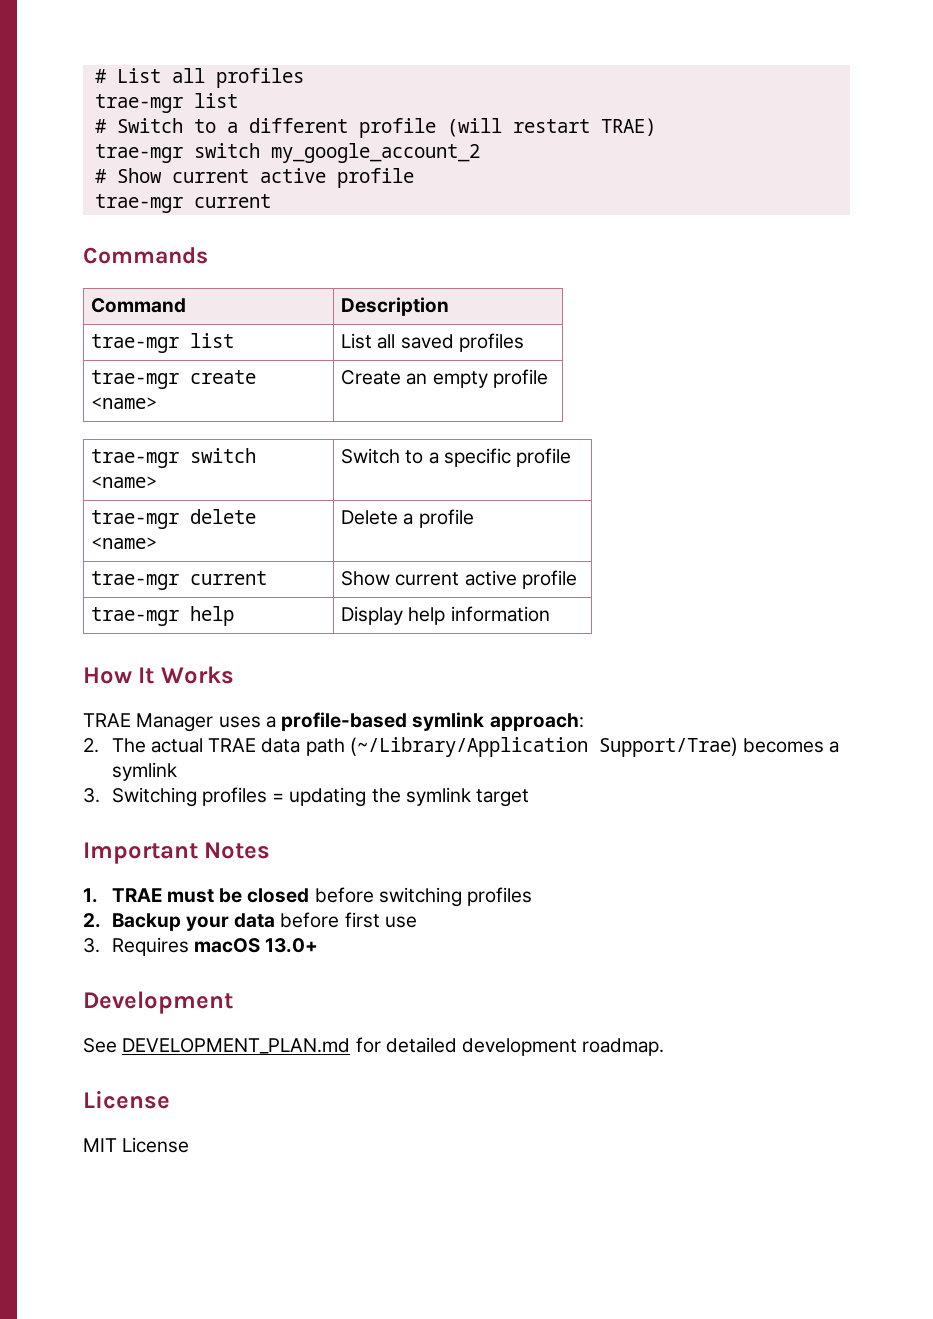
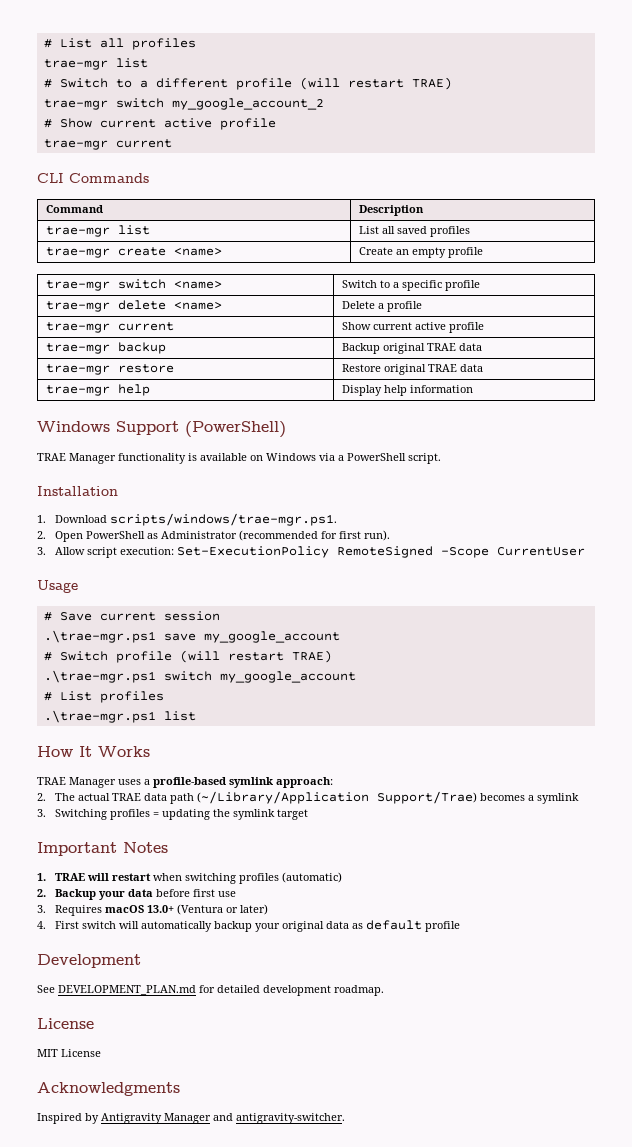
- Commands
+ CLI Commands
+ trae-mgr backup | Backup original TRAE data
+ trae-mgr restore | Restore original TRAE data
+ Windows Support (PowerShell)
+ TRAE Manager functionality is available on Windows via a PowerShell script.
+ Installation
+ 1. Download scripts/windows/trae-mgr.ps1.
+ 2. Open PowerShell as Administrator (recommended for first run).
+ 3. Allow script execution: Set-ExecutionPolicy RemoteSigned -Scope CurrentUser
+ Usage
+ # Save current session
+ .\trae-mgr.ps1 save my_google_account
+ # Switch profile (will restart TRAE)
+ .\trae-mgr.ps1 switch my_google_account
+ # List profiles
+ .\trae-mgr.ps1 list
- 1. TRAE must be closed before switching profiles
+ 1. TRAE will restart when switching profiles (automatic)
- 3. Requires macOS 13.0+
+ 3. Requires macOS 13.0+ (Ventura or later)
+ 4. First switch will automatically backup your original data as default profile
+ Acknowledgments
+ Inspired by Antigravity Manager and antigravity-switcher.

